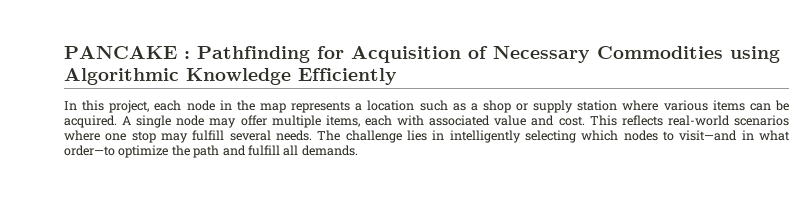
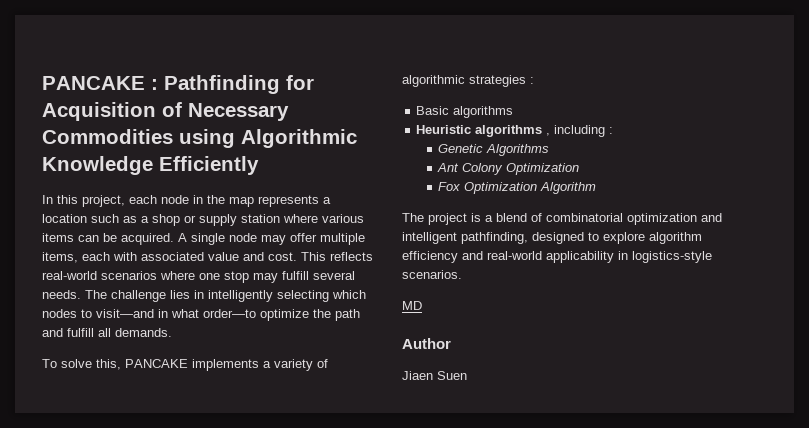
+ To solve this, PANCAKE implements a variety of algorithmic strategies :
+ Basic algorithms
+ Heuristic algorithms , including :
+ Genetic Algorithms
+ Ant Colony Optimization
+ Fox Optimization Algorithm
+ The project is a blend of combinatorial optimization and intelligent pathfinding, designed to explore algorithm efficiency and real-world applicability in logistics-style scenarios.
+ MD
+ Author
+ Jiaen Suen

